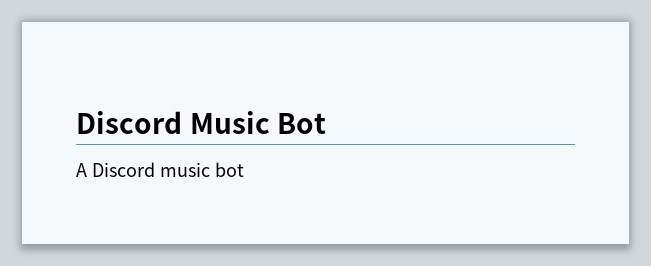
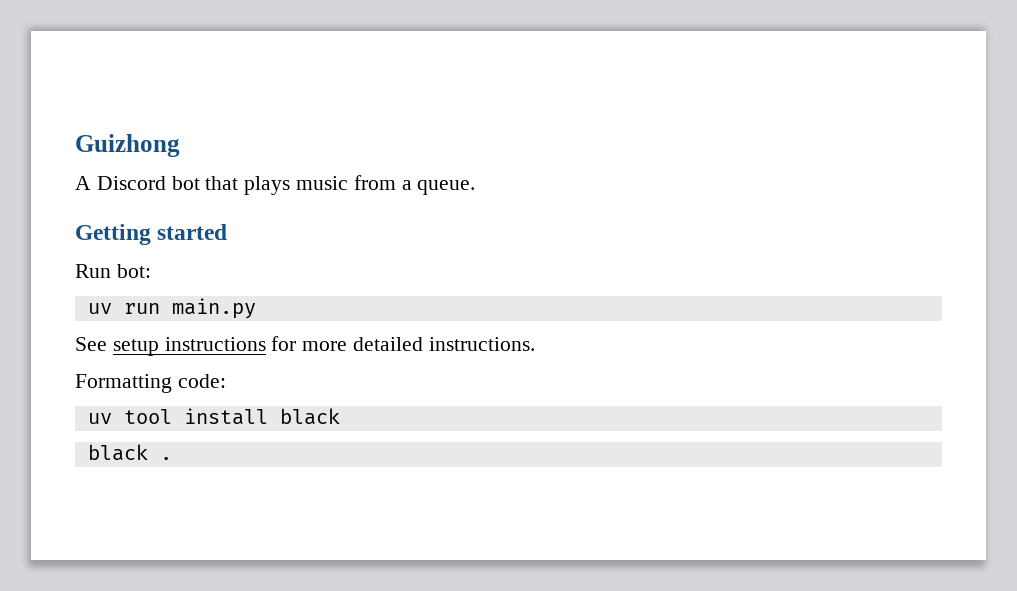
- Discord Music Bot
+ Guizhong
- A Discord music bot
+ A Discord bot that plays music from a queue.
+ Getting started
+ Run bot:
+ uv run main.py
+ See setup instructions for more detailed instructions.
+ Formatting code:
+ uv tool install black
+ black .

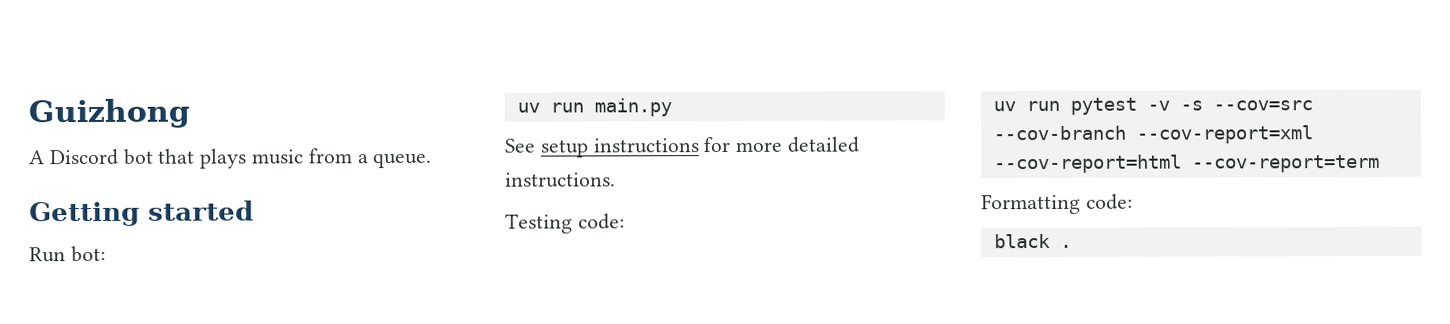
+ Testing code:
+ uv run pytest -v -s --cov=src --cov-branch --cov-report=xml --cov-report=html --cov-report=term
  Formatting code:
- uv tool install black

